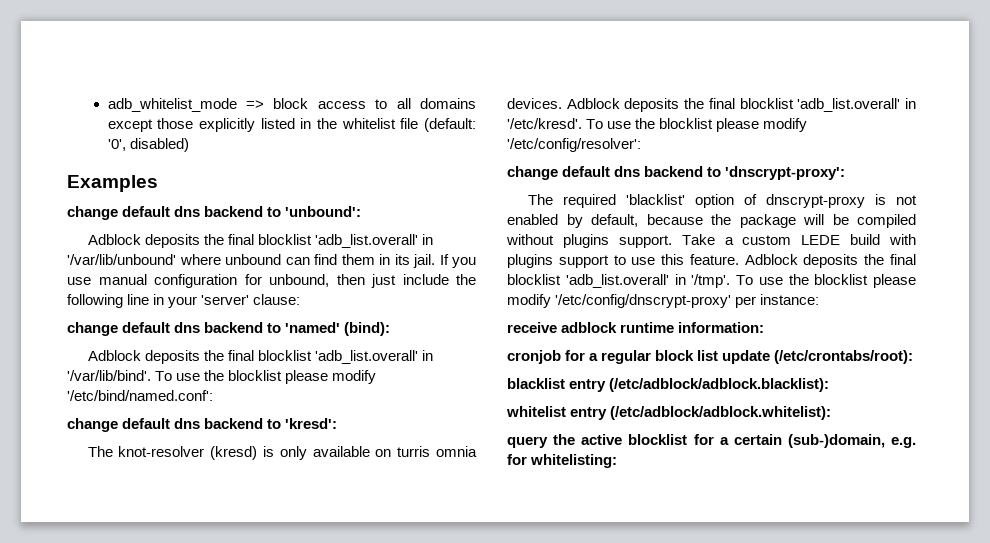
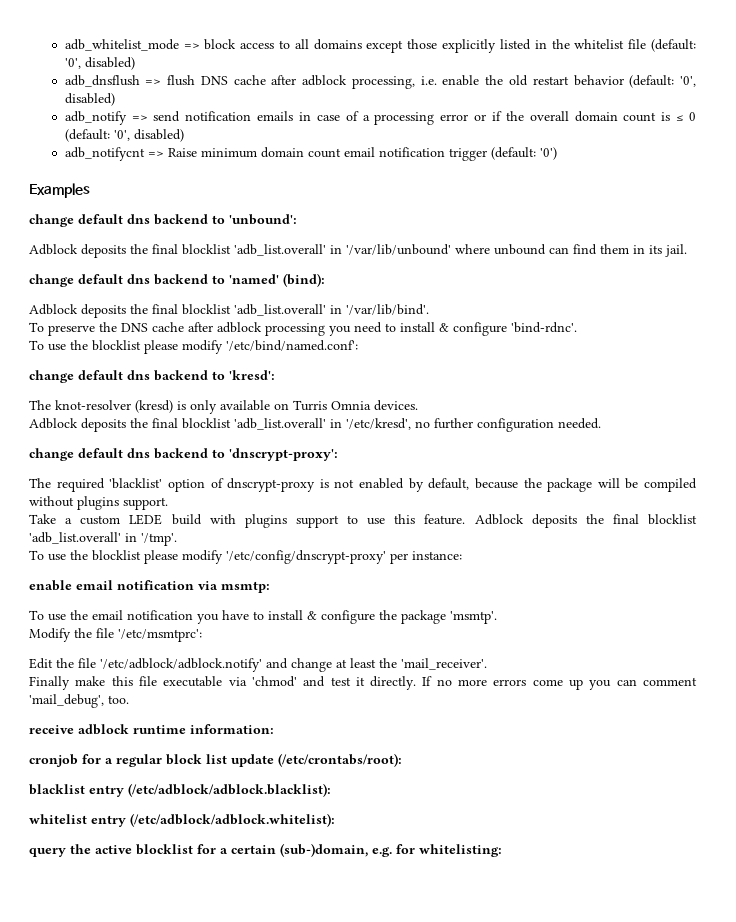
+ adb_dnsflush => flush DNS cache after adblock processing, i.e. enable the old restart behavior (default: '0', disabled)
+ adb_notify => send notification emails in case of a processing error or if the overall domain count is ≤ 0 (default: '0', disabled)
+ adb_notifycnt => Raise minimum domain count email notification trigger (default: '0')
- If you use manual configuration for unbound, then just include the following line in your 'server' clause:
- Adblock deposits the final blocklist 'adb_list.overall' in '/var/lib/bind'. To use the blocklist please modify '/etc/bind/named.conf':
+ Adblock deposits the final blocklist 'adb_list.overall' in '/var/lib/bind'.
+ To preserve the DNS cache after adblock processing you need to install & configure 'bind-rdnc'.
+ To use the blocklist please modify '/etc/bind/named.conf':
- The knot-resolver (kresd) is only available on turris omnia devices. Adblock deposits the final blocklist 'adb_list.overall' in '/etc/kresd'. To use the blocklist please modify '/etc/config/resolver':
+ The knot-resolver (kresd) is only available on Turris Omnia devices.
+ Adblock deposits the final blocklist 'adb_list.overall' in '/etc/kresd', no further configuration needed.
- The required 'blacklist' option of dnscrypt-proxy is not enabled by default, because the package will be compiled without plugins support. Take a custom LEDE build with plugins support to use this feature.
+ The required 'blacklist' option of dnscrypt-proxy is not enabled by default, because the package will be compiled without plugins support.
+ Take a custom LEDE build with plugins support to use this feature.
- Adblock deposits the final blocklist 'adb_list.overall' in '/tmp'. To use the blocklist please modify '/etc/config/dnscrypt-proxy' per instance:
+ Adblock deposits the final blocklist 'adb_list.overall' in '/tmp'.
+ To use the blocklist please modify '/etc/config/dnscrypt-proxy' per instance:
+ enable email notification via msmtp:
+ To use the email notification you have to install & configure the package 'msmtp'.
+ Modify the file '/etc/msmtprc':
+ Edit the file '/etc/adblock/adblock.notify' and change at least the 'mail_receiver'.
+ Finally make this file executable via 'chmod' and test it directly. If no more errors come up you can comment 'mail_debug', too.

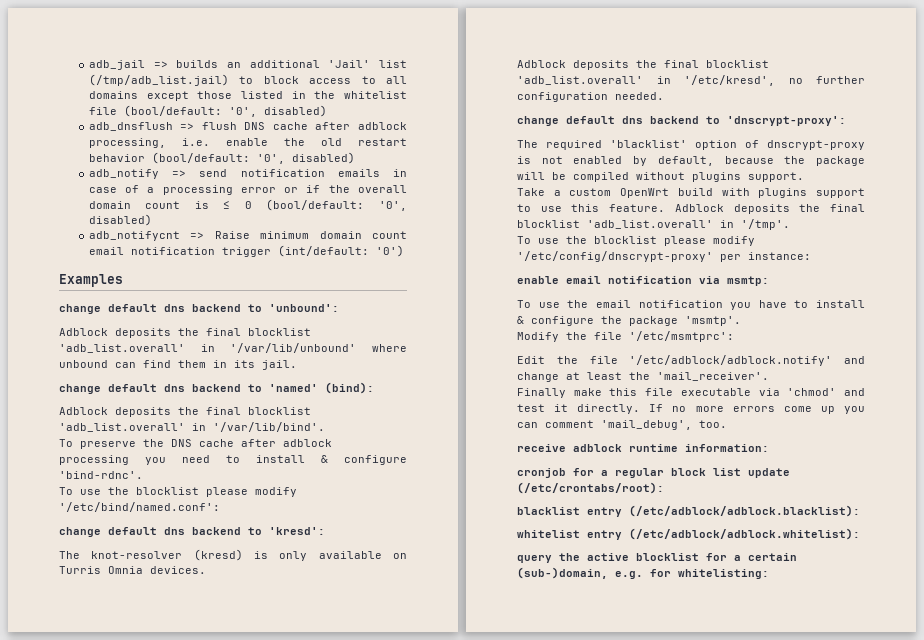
- adb_whitelist_mode => block access to all domains except those explicitly listed in the whitelist file (default: '0', disabled)
+ adb_jail => builds an additional 'Jail' list (/tmp/adb_list.jail) to block access to all domains except those listed in the whitelist file (bool/default: '0', disabled)
- adb_dnsflush => flush DNS cache after adblock processing, i.e. enable the old restart behavior (default: '0', disabled)
+ adb_dnsflush => flush DNS cache after adblock processing, i.e. enable the old restart behavior (bool/default: '0', disabled)
- adb_notify => send notification emails in case of a processing error or if the overall domain count is ≤ 0 (default: '0', disabled)
+ adb_notify => send notification emails in case of a processing error or if the overall domain count is ≤ 0 (bool/default: '0', disabled)
- adb_notifycnt => Raise minimum domain count email notification trigger (default: '0')
+ adb_notifycnt => Raise minimum domain count email notification trigger (int/default: '0')
- Take a custom LEDE build with plugins support to use this feature.
+ Take a custom OpenWrt build with plugins support to use this feature.

